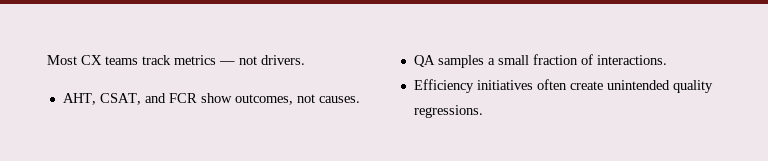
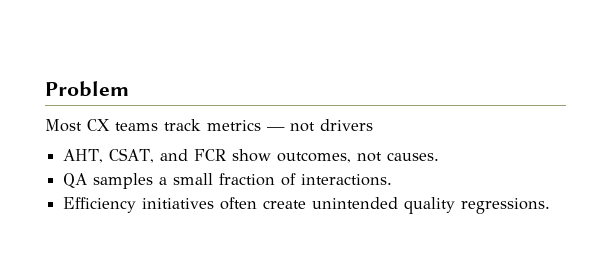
+ Problem
- Most CX teams track metrics — not drivers.
+ Most CX teams track metrics — not drivers

